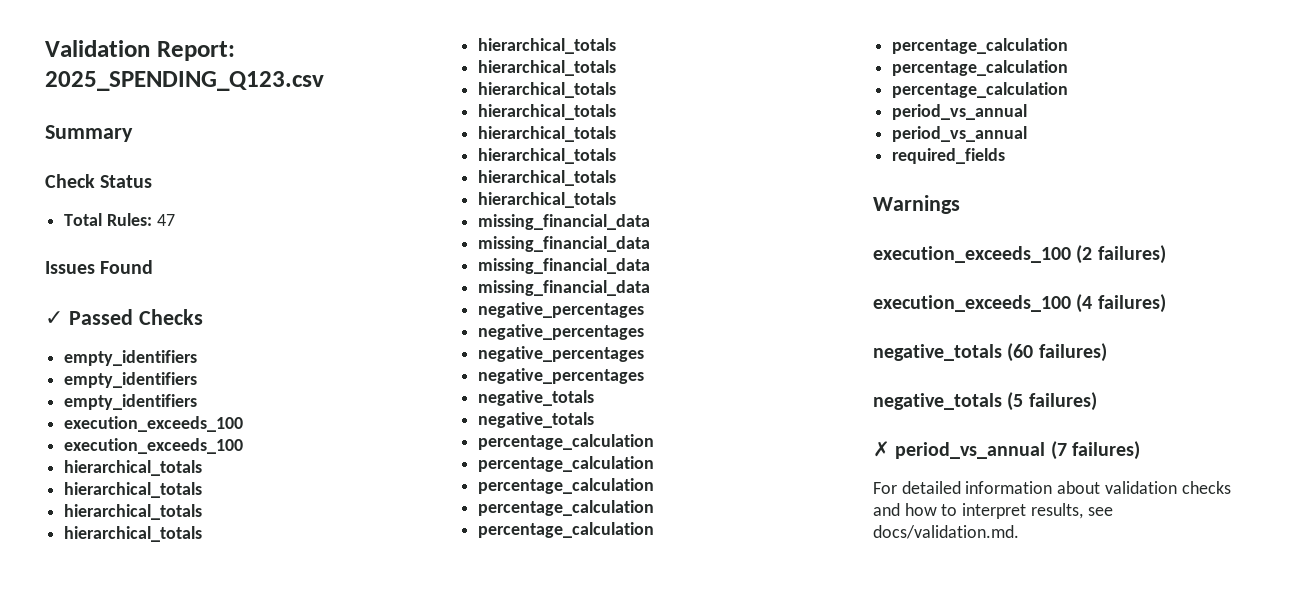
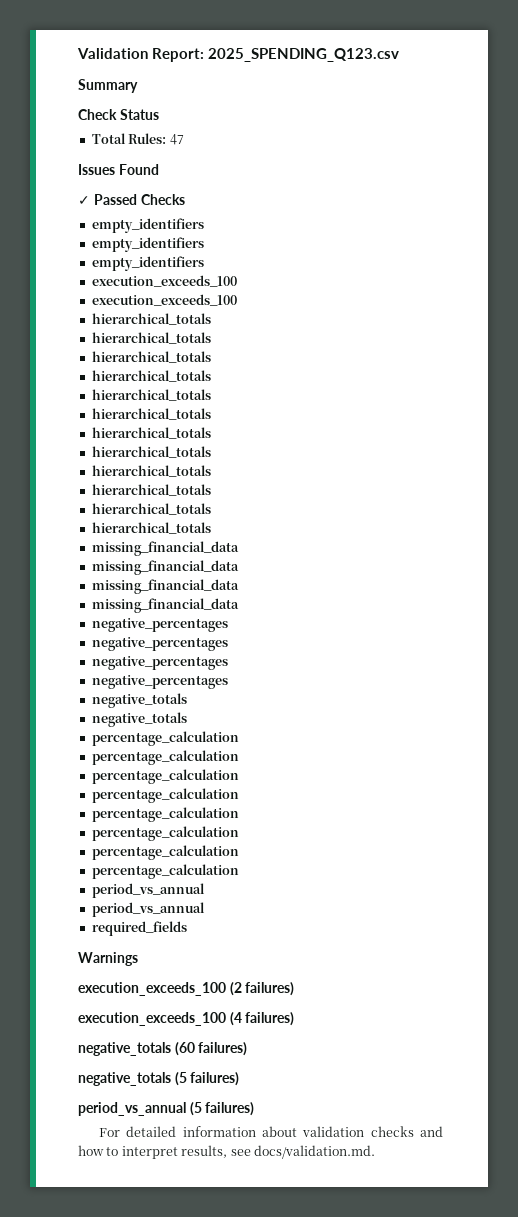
- ✗ period_vs_annual (7 failures)
+ period_vs_annual (5 failures)

